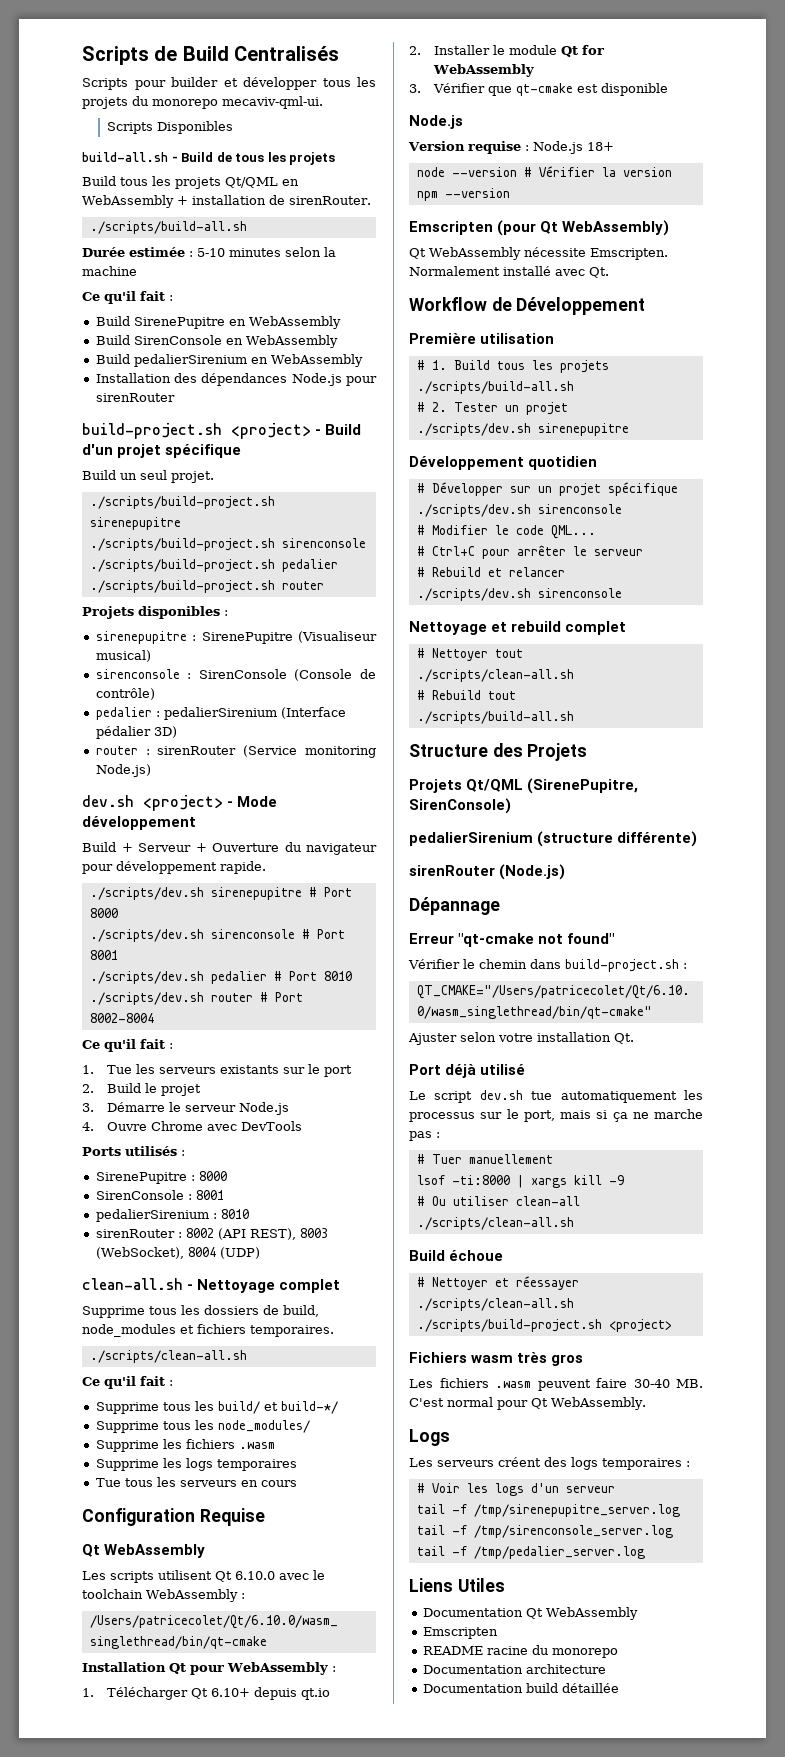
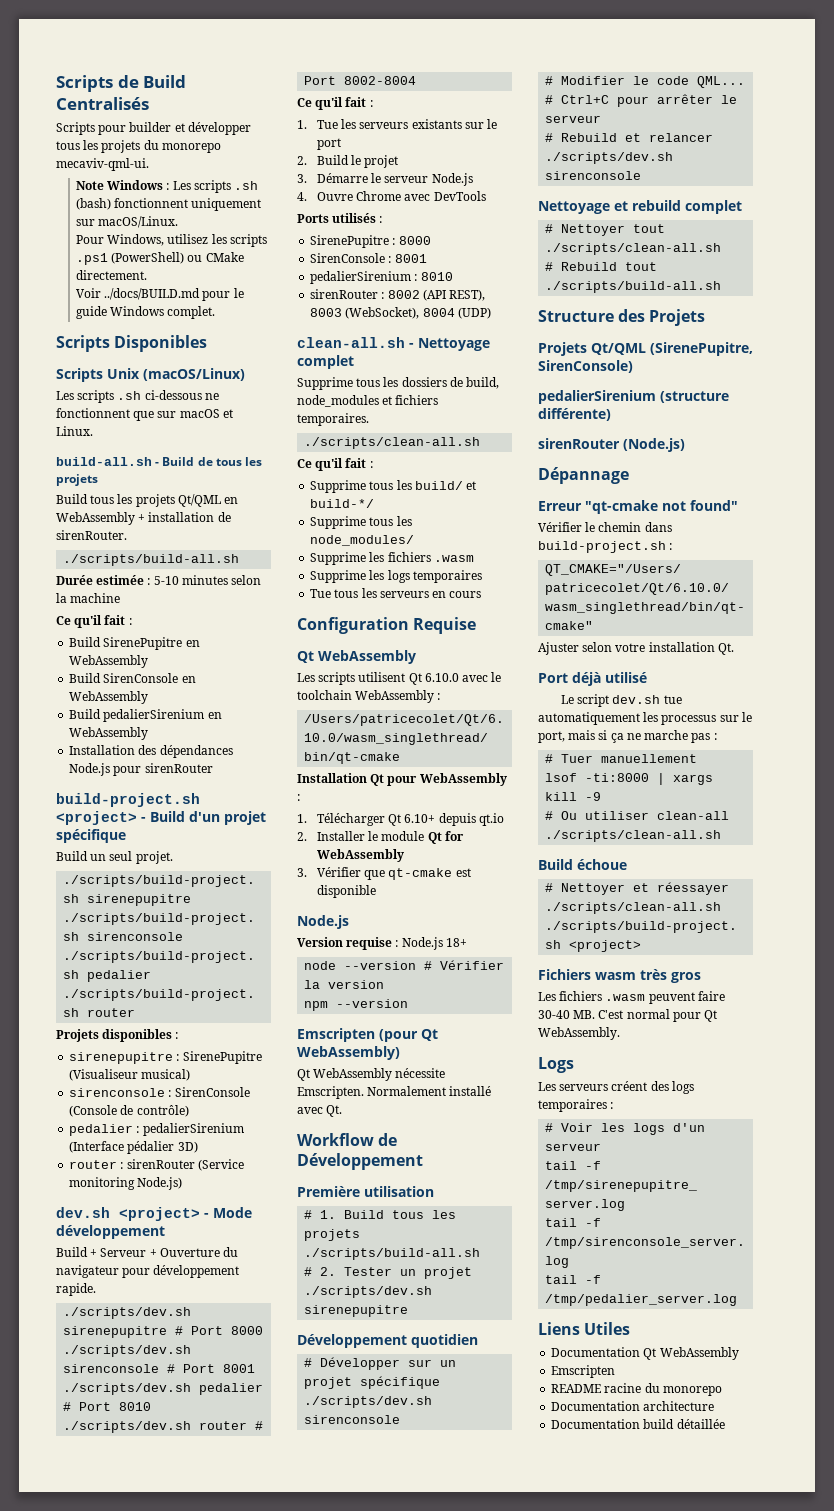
+ Note Windows : Les scripts .sh (bash) fonctionnent uniquement sur macOS/Linux.
+ Pour Windows, utilisez les scripts .ps1 (PowerShell) ou CMake directement.
+ Voir ../docs/BUILD.md pour le guide Windows complet.
  Scripts Disponibles
+ Scripts Unix (macOS/Linux)
+ Les scripts .sh ci-dessous ne fonctionnent que sur macOS et Linux.

